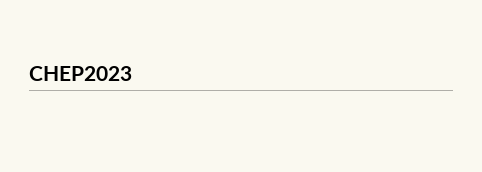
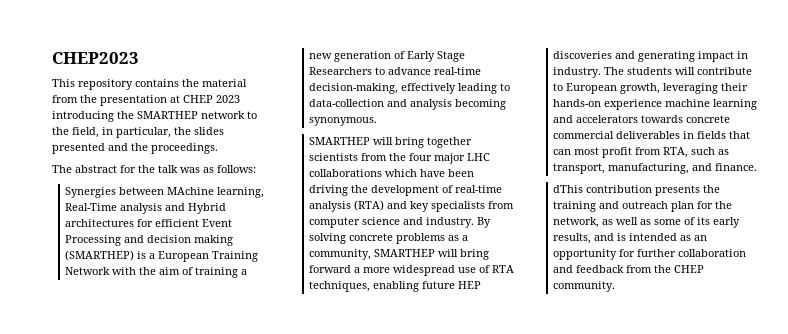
+ This repository contains the material from the presentation at CHEP 2023 introducing the SMARTHEP network to the field, in particular, the slides presented and the proceedings.
+ The abstract for the talk was as follows:
+ Synergies between MAchine learning, Real-Time analysis and Hybrid architectures for efficient Event Processing and decision making (SMARTHEP) is a European Training Network with the aim of training a new generation of Early Stage Researchers to advance real-time decision-making, effectively leading to data-collection and analysis becoming synonymous.
+ SMARTHEP will bring together scientists from the four major LHC collaborations which have been driving the development of real-time analysis (RTA) and key specialists from computer science and industry. By solving concrete problems as a community, SMARTHEP will bring forward a more widespread use of RTA techniques, enabling future HEP discoveries and generating impact in industry. The students will contribute to European growth, leveraging their hands-on experience machine learning and accelerators towards concrete commercial deliverables in fields that can most profit from RTA, such as transport, manufacturing, and finance.
+ dThis contribution presents the training and outreach plan for the network, as well as some of its early results, and is intended as an opportunity for further collaboration and feedback from the CHEP community.

